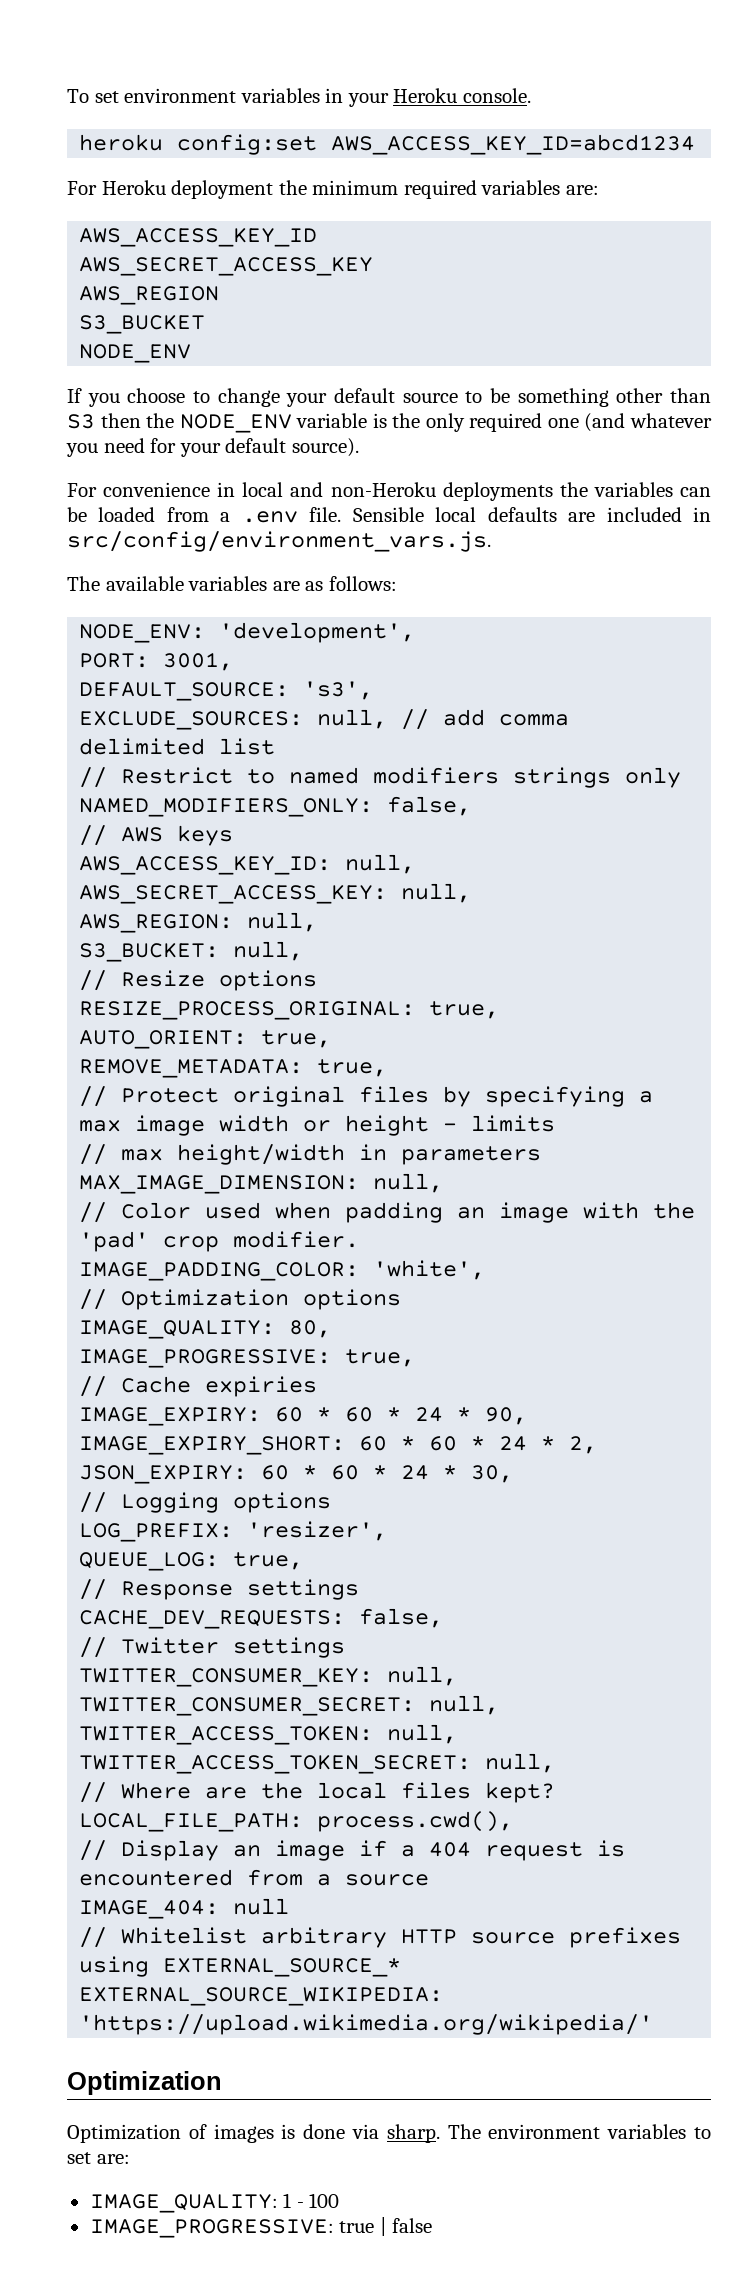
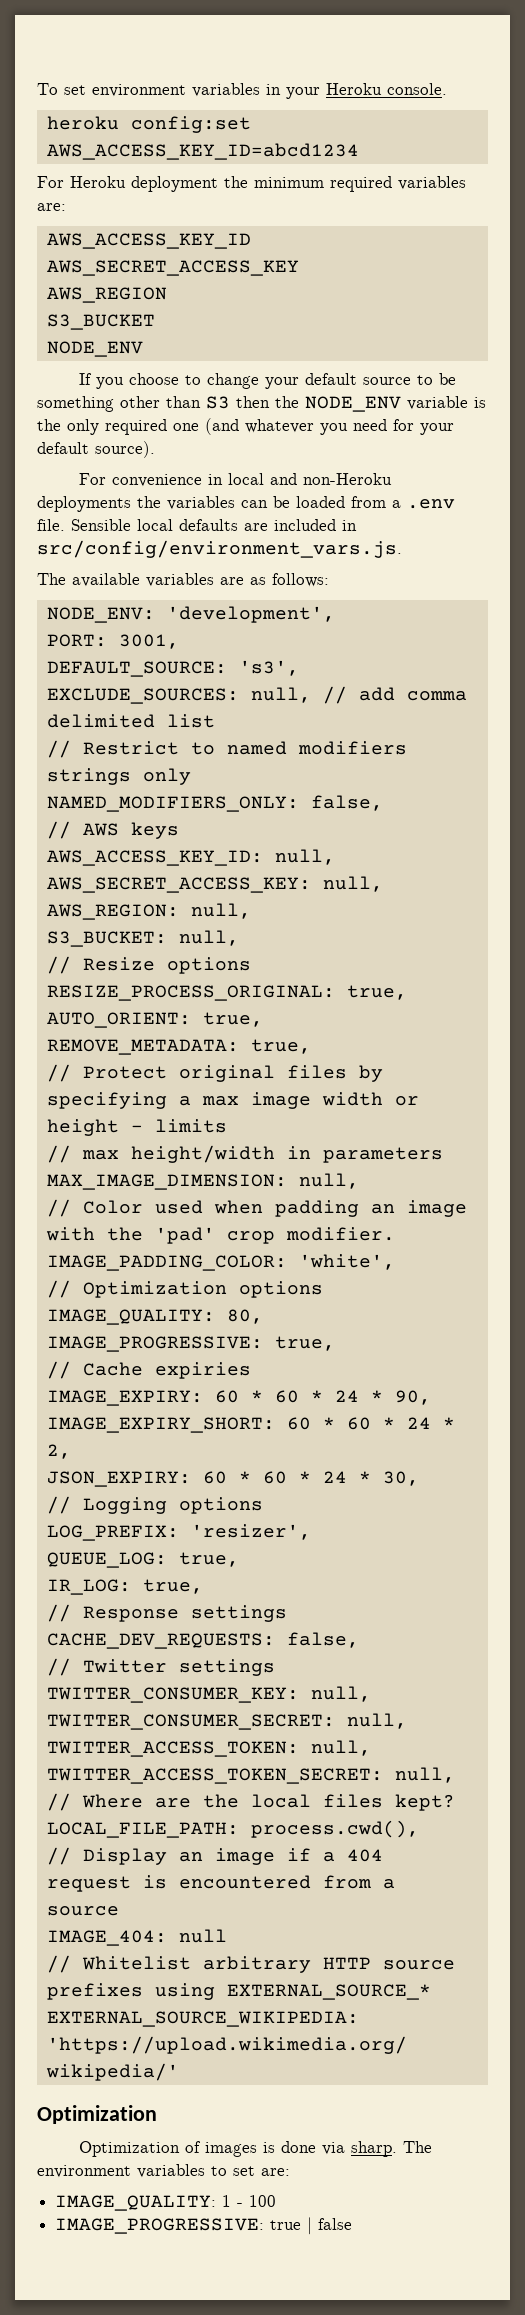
+ IR_LOG: true,

